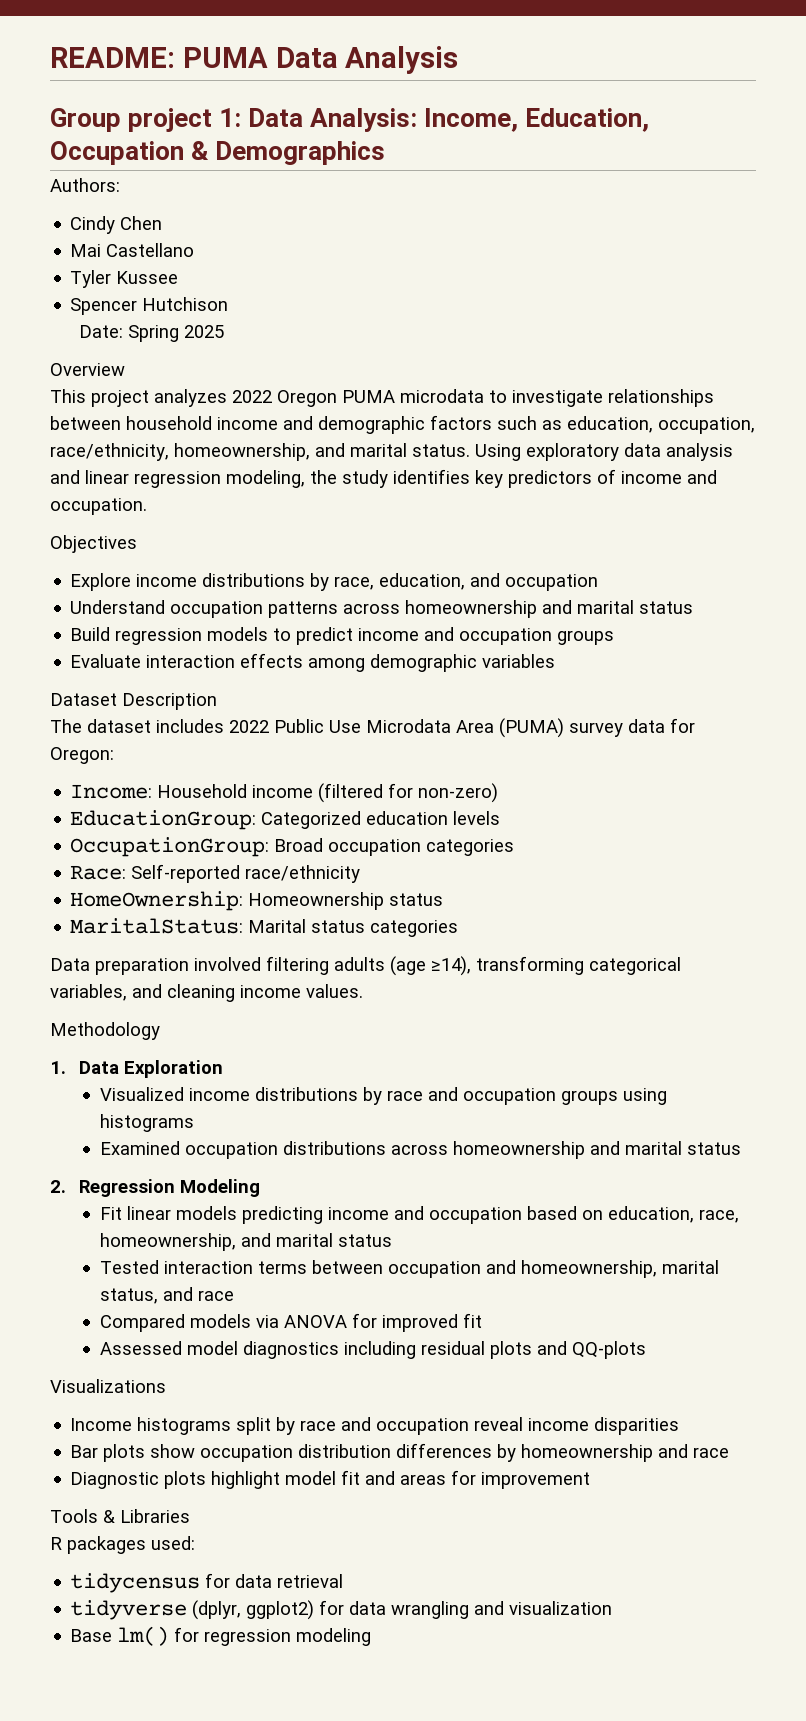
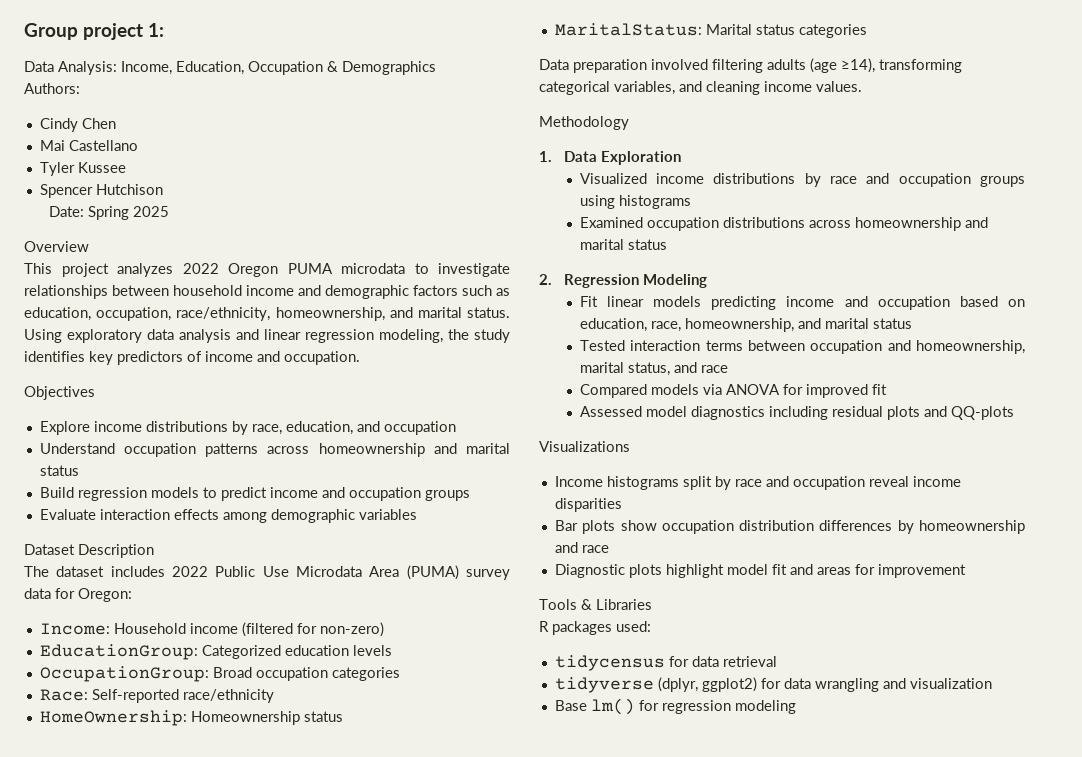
- README: PUMA Data Analysis
- Group project 1: Data Analysis: Income, Education, Occupation & Demographics
+ Group project 1:
+ Data Analysis: Income, Education, Occupation & Demographics

